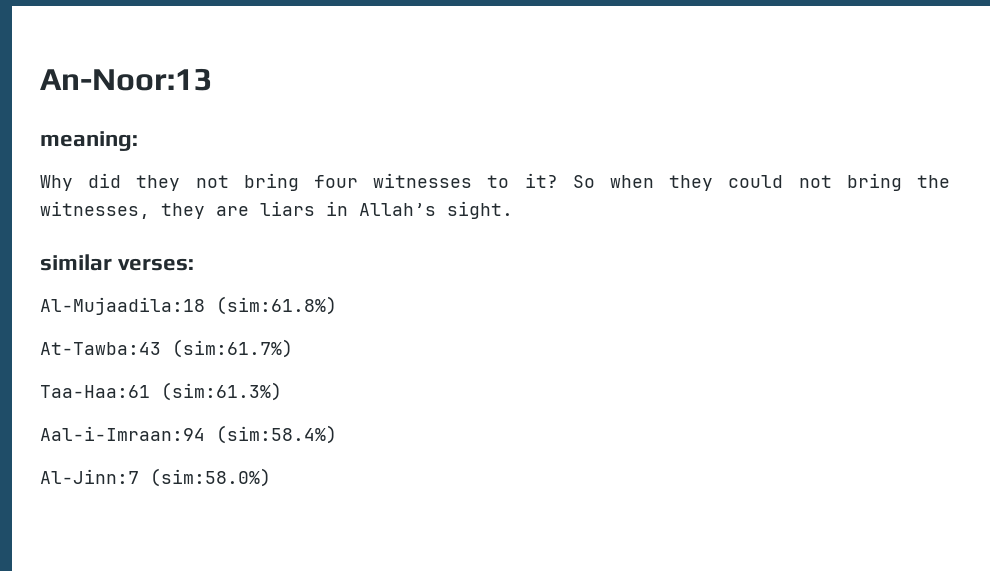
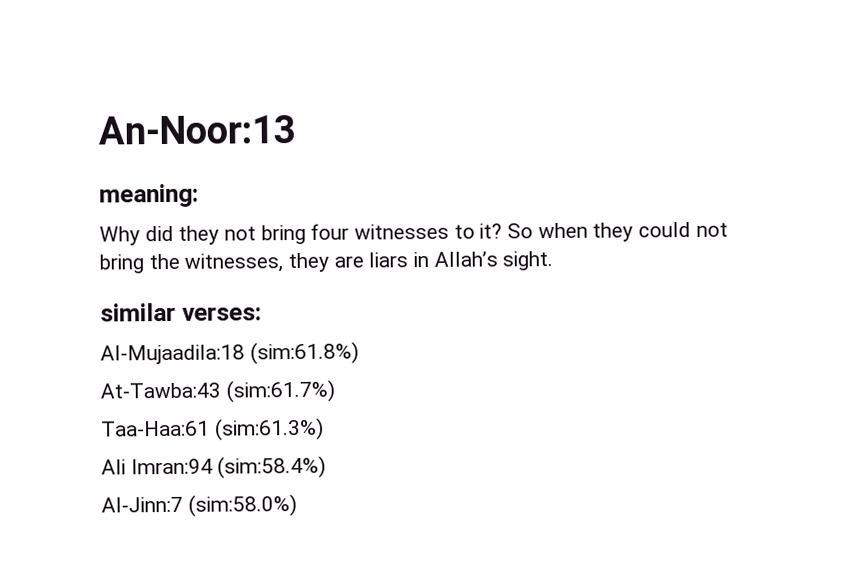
- Aal-i-Imraan:94 (sim:58.4%)
+ Ali Imran:94 (sim:58.4%)

